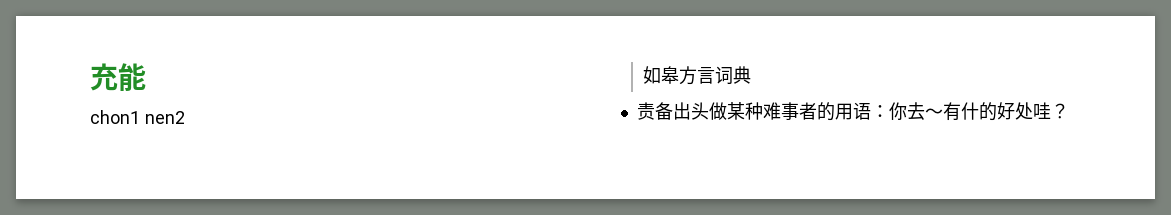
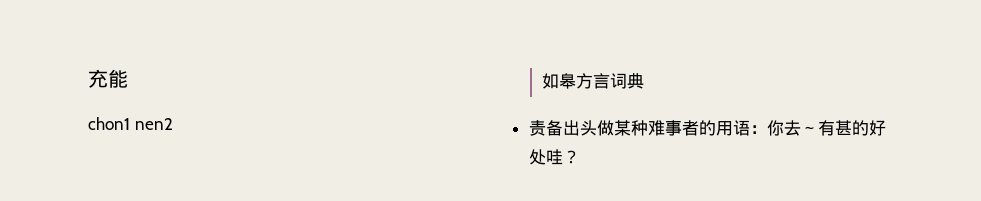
- 责备出头做某种难事者的用语：你去～有什的好处哇？
+ 责备出头做某种难事者的用语：你去～有甚的好处哇？

